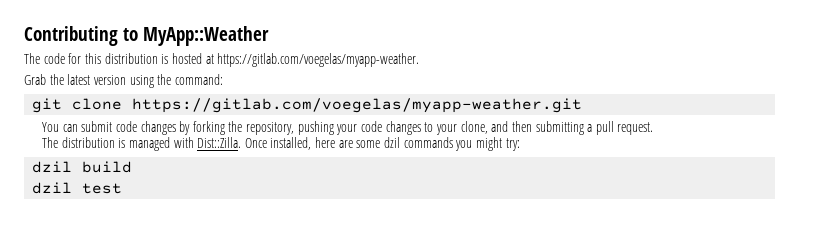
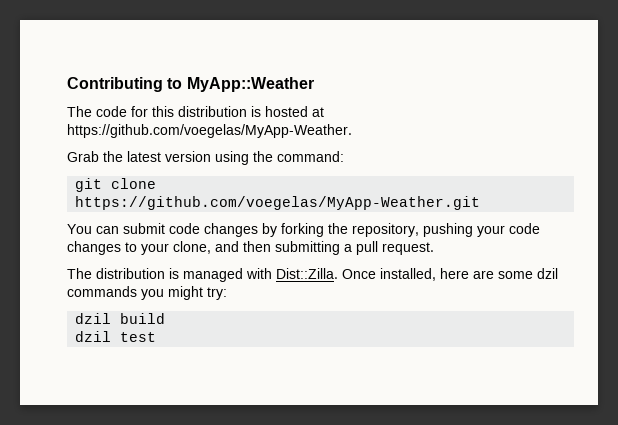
- The code for this distribution is hosted at https://gitlab.com/voegelas/myapp-weather.
+ The code for this distribution is hosted at https://github.com/voegelas/MyApp-Weather.
- git clone https://gitlab.com/voegelas/myapp-weather.git
+ git clone https://github.com/voegelas/MyApp-Weather.git

